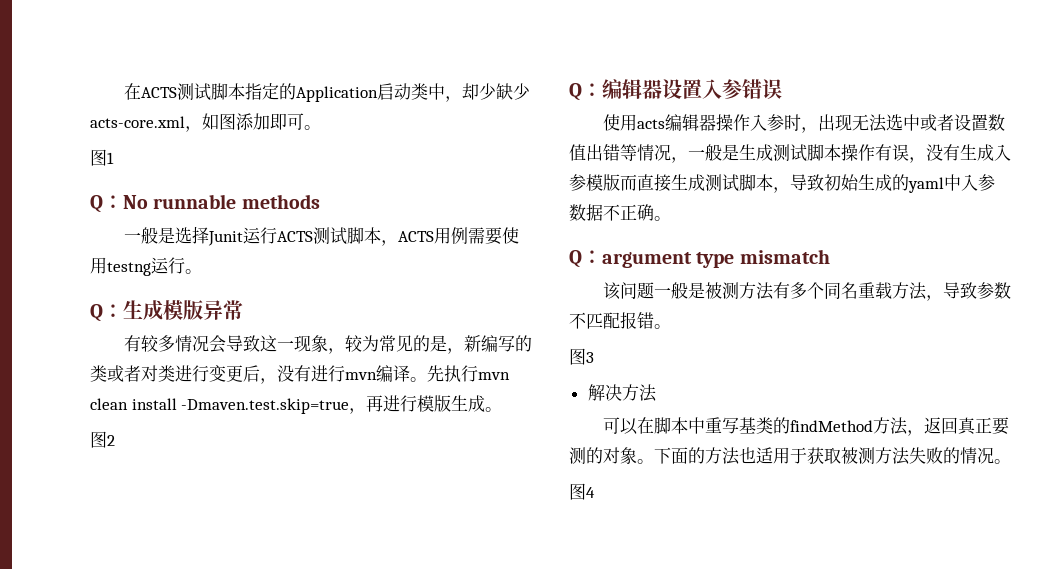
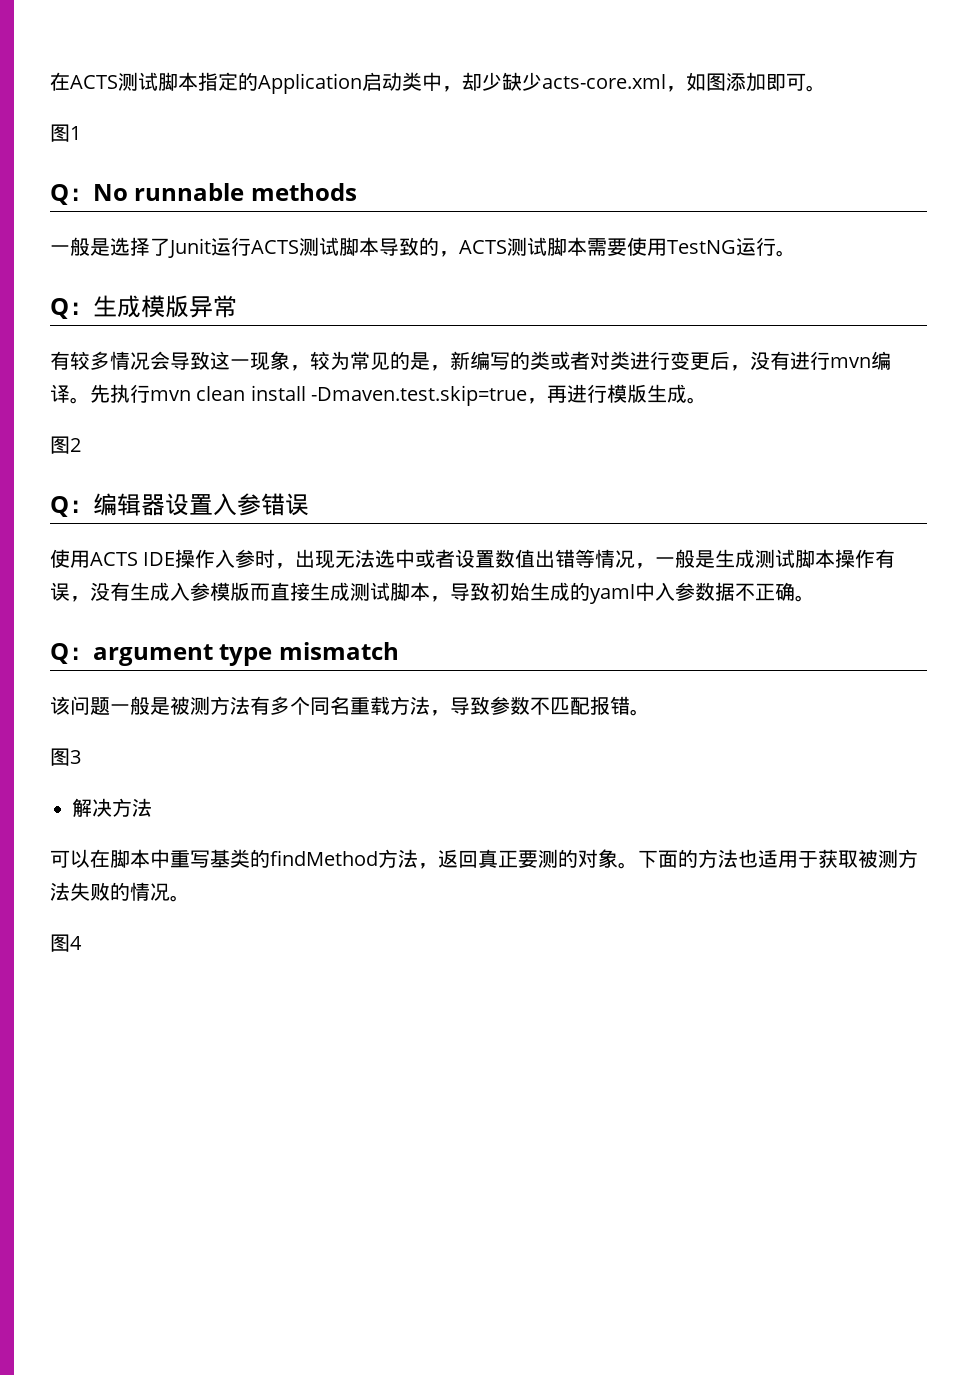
- 一般是选择Junit运行ACTS测试脚本，ACTS用例需要使用testng运行。
+ 一般是选择了Junit运行ACTS测试脚本导致的，ACTS测试脚本需要使用TestNG运行。
- 使用acts编辑器操作入参时，出现无法选中或者设置数值出错等情况，一般是生成测试脚本操作有误，没有生成入参模版而直接生成测试脚本，导致初始生成的yaml中入参数据不正确。
+ 使用ACTS IDE操作入参时，出现无法选中或者设置数值出错等情况，一般是生成测试脚本操作有误，没有生成入参模版而直接生成测试脚本，导致初始生成的yaml中入参数据不正确。

